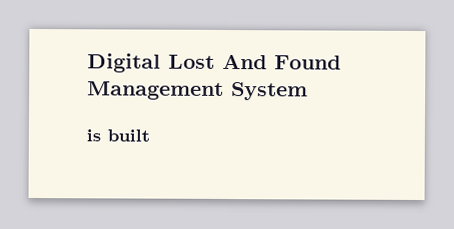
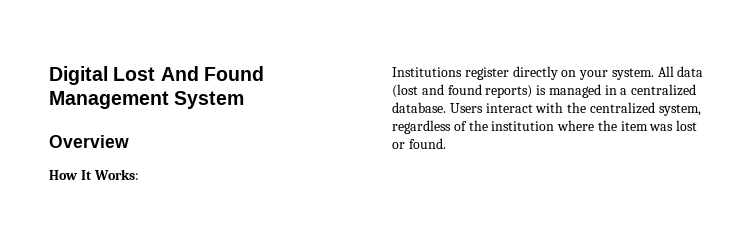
- is built
+ Overview
+ How It Works:
+ Institutions register directly on your system. All data (lost and found reports) is managed in a centralized database. Users interact with the centralized system, regardless of the institution where the item was lost or found.

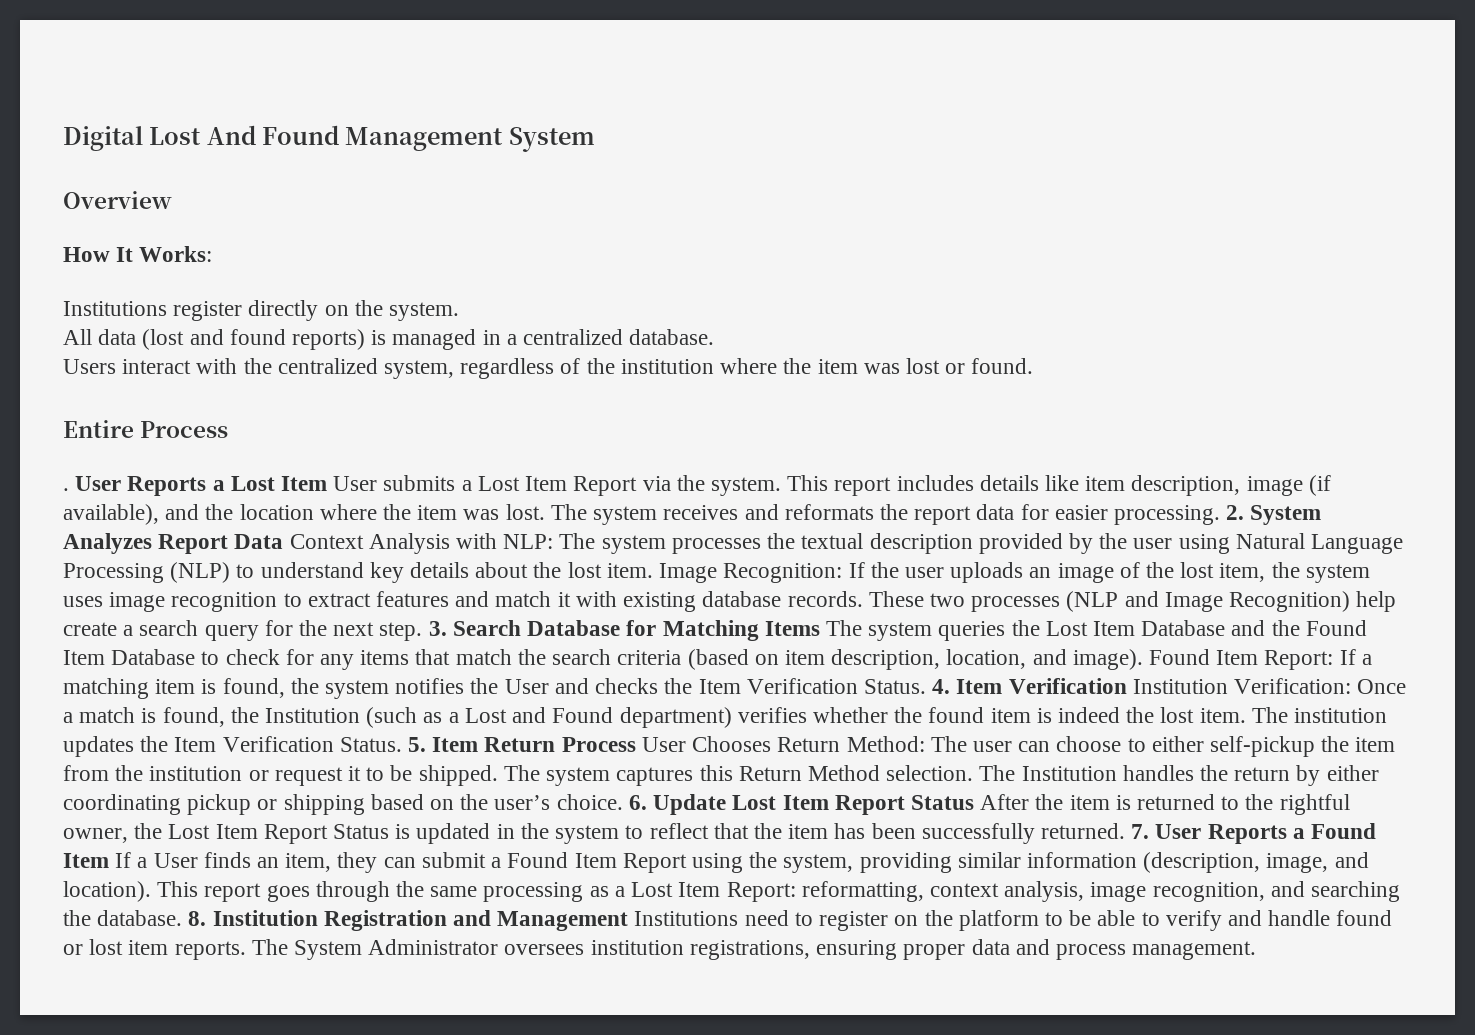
- Institutions register directly on your system. All data (lost and found reports) is managed in a centralized database. Users interact with the centralized system, regardless of the institution where the item was lost or found.
+ Institutions register directly on the system.
+ All data (lost and found reports) is managed in a centralized database.
+ Users interact with the centralized system, regardless of the institution where the item was lost or found.
+ Entire Process
+ . User Reports a Lost Item User submits a Lost Item Report via the system. This report includes details like item description, image (if available), and the location where the item was lost. The system receives and reformats the report data for easier processing. 2. System Analyzes Report Data Context Analysis with NLP: The system processes the textual description provided by the user using Natural Language Processing (NLP) to understand key details about the lost item. Image Recognition: If the user uploads an image of the lost item, the system uses image recognition to extract features and match it with existing database records. These two processes (NLP and Image Recognition) help create a search query for the next step. 3. Search Database for Matching Items The system queries the Lost Item Database and the Found Item Database to check for any items that match the search criteria (based on item description, location, and image). Found Item Report: If a matching item is found, the system notifies the User and checks the Item Verification Status. 4. Item Verification Institution Verification: Once a match is found, the Institution (such as a Lost and Found department) verifies whether the found item is indeed the lost item. The institution updates the Item Verification Status. 5. Item Return Process User Chooses Return Method: The user can choose to either self-pickup the item from the institution or request it to be shipped. The system captures this Return Method selection. The Institution handles the return by either coordinating pickup or shipping based on the user’s choice. 6. Update Lost Item Report Status After the item is returned to the rightful owner, the Lost Item Report Status is updated in the system to reflect that the item has been successfully returned. 7. User Reports a Found Item If a User finds an item, they can submit a Found Item Report using the system, providing similar information (description, image, and location). This report goes through the same processing as a Lost Item Report: reformatting, context analysis, image recognition, and searching the database. 8. Institution Registration and Management Institutions need to register on the platform to be able to verify and handle found or lost item reports. The System Administrator oversees institution registrations, ensuring proper data and process management.

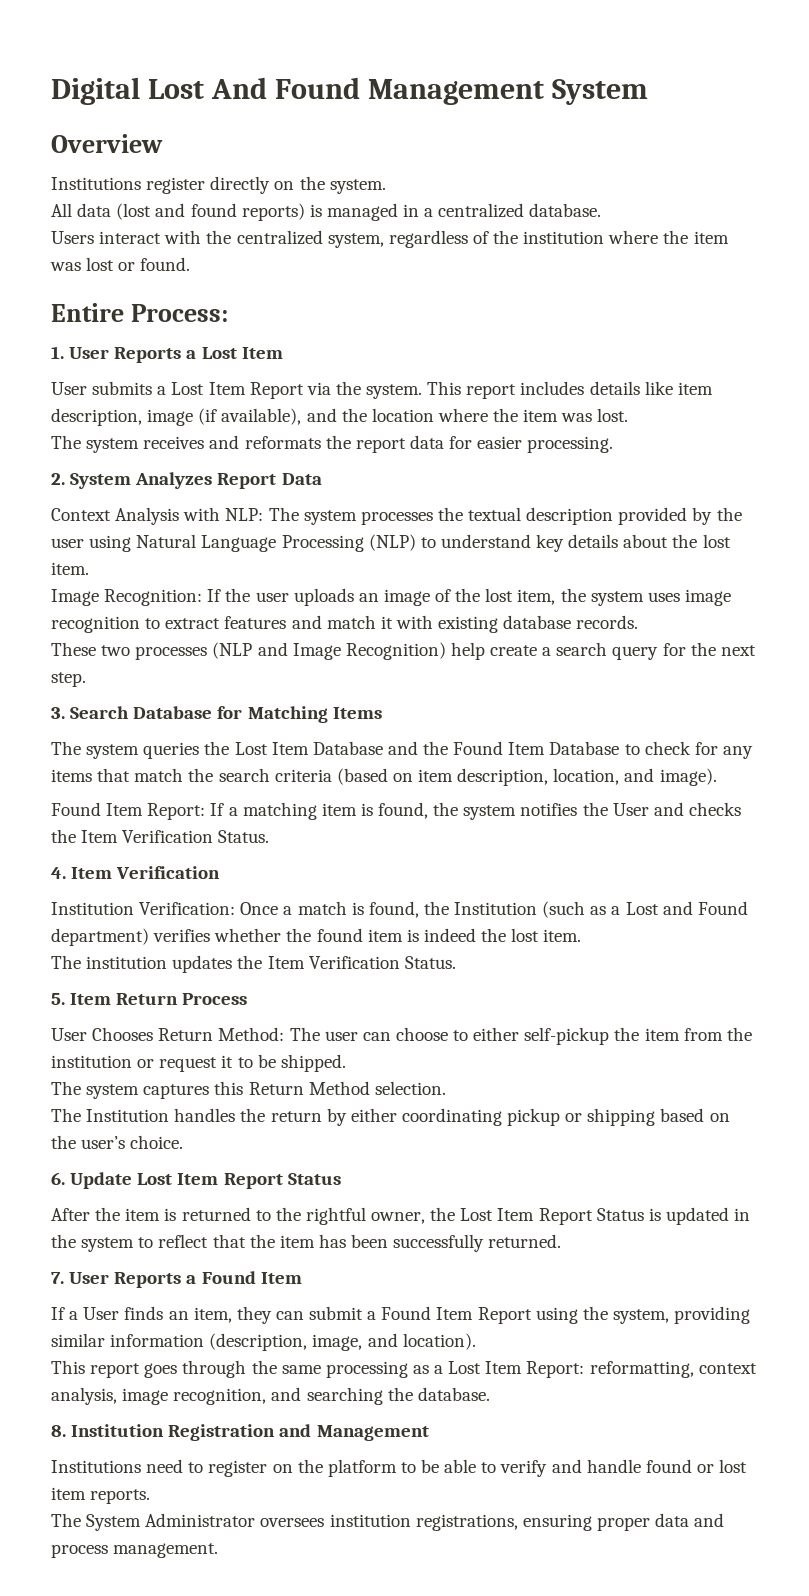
- How It Works:
- Entire Process
- . User Reports a Lost Item User submits a Lost Item Report via the system.
+ Entire Process:
+ 1. User Reports a Lost Item
+ User submits a Lost Item Report via the system.
- This report includes details like item description, image (if available), and the location where the item was lost. The system receives and reformats the report data for easier processing. 2. System Analyzes Report Data Context Analysis with NLP:
+ This report includes details like item description, image (if available), and the location where the item was lost.
+ The system receives and reformats the report data for easier processing.
+ 2. System Analyzes Report Data
+ Context Analysis with NLP:
- The system processes the textual description provided by the user using Natural Language Processing (NLP) to understand key details about the lost item. Image Recognition:
+ The system processes the textual description provided by the user using Natural Language Processing (NLP) to understand key details about the lost item.
+ Image Recognition:
- If the user uploads an image of the lost item, the system uses image recognition to extract features and match it with existing database records. These two processes (NLP and Image Recognition) help create a search query for the next step. 3. Search Database for Matching Items The system queries the Lost Item Database and the Found Item Database to check for any items that match the search criteria (based on item description, location, and image). Found Item Report:
+ If the user uploads an image of the lost item, the system uses image recognition to extract features and match it with existing database records.
+ These two processes (NLP and Image Recognition) help create a search query for the next step.
+ 3. Search Database for Matching Items
+ The system queries the Lost Item Database and the Found Item Database to check for any items that match the search criteria (based on item description, location, and image).
+ Found Item Report:
- If a matching item is found, the system notifies the User and checks the Item Verification Status. 4. Item Verification Institution Verification:
+ If a matching item is found, the system notifies the User and checks the Item Verification Status.
+ 4. Item Verification
+ Institution Verification:
- Once a match is found, the Institution (such as a Lost and Found department) verifies whether the found item is indeed the lost item. The institution updates the Item Verification Status. 5. Item Return Process User Chooses Return Method:
+ Once a match is found, the Institution (such as a Lost and Found department) verifies whether the found item is indeed the lost item.
+ The institution updates the Item Verification Status.
+ 5. Item Return Process
+ User Chooses Return Method:
- The user can choose to either self-pickup the item from the institution or request it to be shipped. The system captures this Return Method selection. The Institution handles the return by either coordinating pickup or shipping based on the user’s choice. 6. Update Lost Item Report Status After the item is returned to the rightful owner, the Lost Item Report Status is updated in the system to reflect that the item has been successfully returned. 7. User Reports a Found Item If a User finds an item, they can submit a Found Item Report using the system, providing similar information (description, image, and location). This report goes through the same processing as a Lost Item Report:
+ The user can choose to either self-pickup the item from the institution or request it to be shipped.
+ The system captures this Return Method selection.
+ The Institution handles the return by either coordinating pickup or shipping based on the user’s choice.
+ 6. Update Lost Item Report Status
+ After the item is returned to the rightful owner, the Lost Item Report Status is updated in the system to reflect that the item has been successfully returned.
+ 7. User Reports a Found Item
+ If a User finds an item, they can submit a Found Item Report using the system, providing similar information (description, image, and location).
+ This report goes through the same processing as a Lost Item Report:
- reformatting, context analysis, image recognition, and searching the database. 8. Institution Registration and Management Institutions need to register on the platform to be able to verify and handle found or lost item reports. The System Administrator oversees institution registrations, ensuring proper data and process management.
+ reformatting, context analysis, image recognition, and searching the database.
+ 8. Institution Registration and Management
+ Institutions need to register on the platform to be able to verify and handle found or lost item reports.
+ The System Administrator oversees institution registrations, ensuring proper data and process management.

